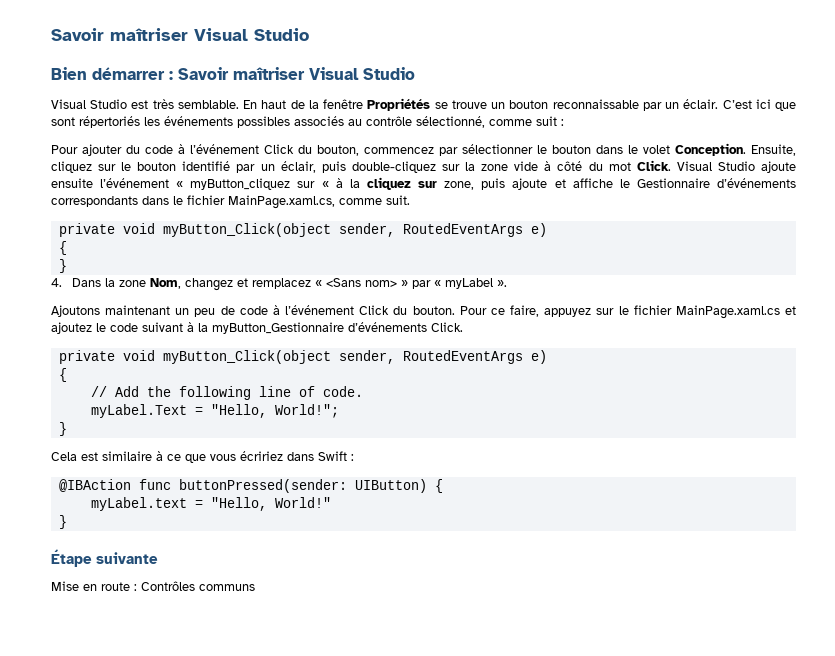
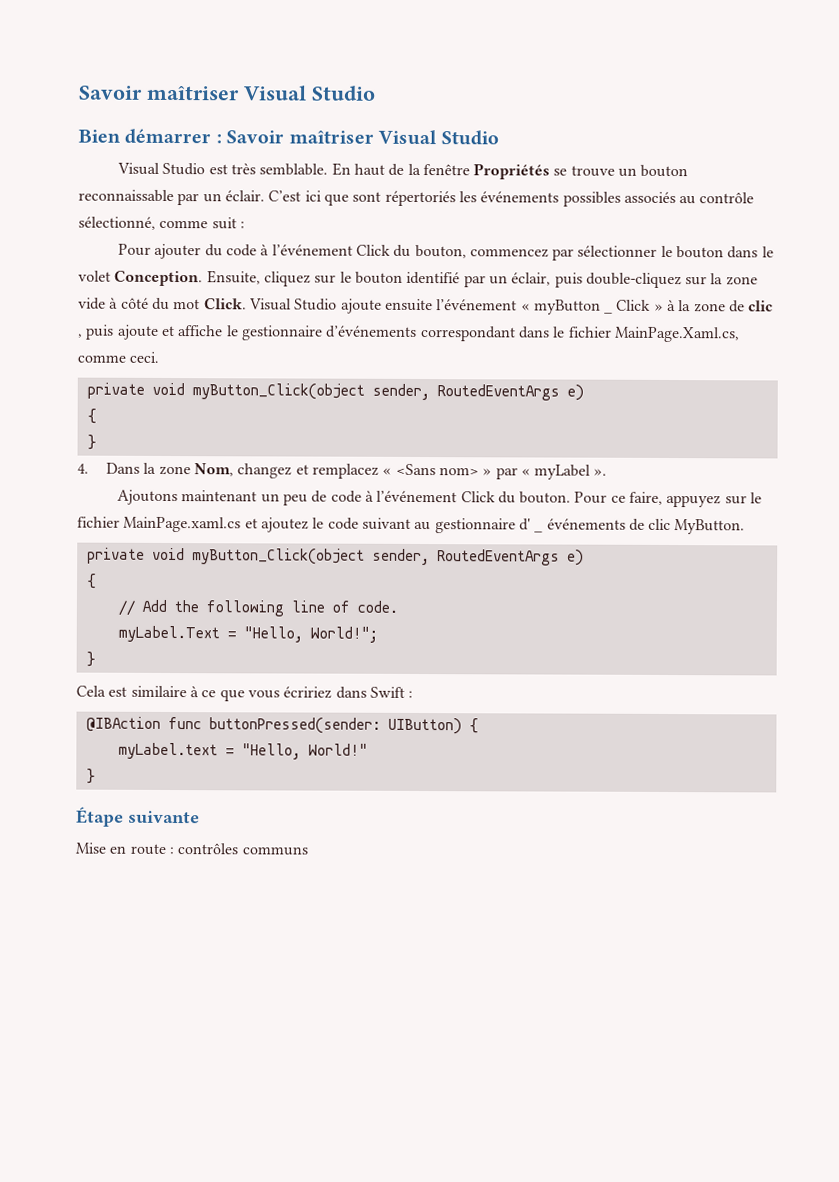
- Visual Studio ajoute ensuite l’événement « myButton_cliquez sur « à la cliquez sur zone, puis ajoute et affiche le Gestionnaire d’événements correspondants dans le fichier MainPage.xaml.cs, comme suit.
+ Visual Studio ajoute ensuite l’événement « myButton _ Click » à la zone de clic , puis ajoute et affiche le gestionnaire d’événements correspondant dans le fichier MainPage.Xaml.cs, comme ceci.
- Pour ce faire, appuyez sur le fichier MainPage.xaml.cs et ajoutez le code suivant à la myButton_Gestionnaire d’événements Click.
+ Pour ce faire, appuyez sur le fichier MainPage.xaml.cs et ajoutez le code suivant au gestionnaire d' _ événements de clic MyButton.
- Mise en route : Contrôles communs
+ Mise en route : contrôles communs

